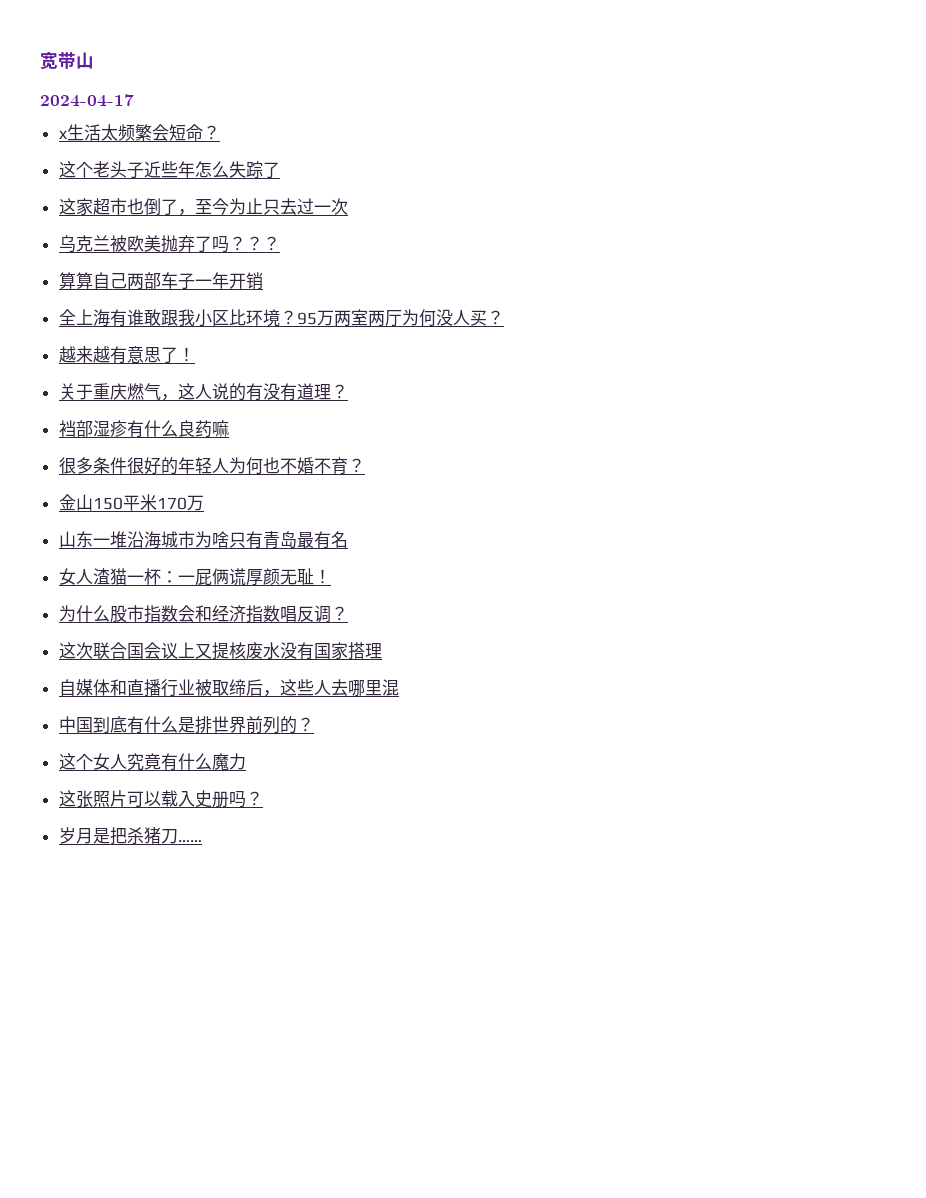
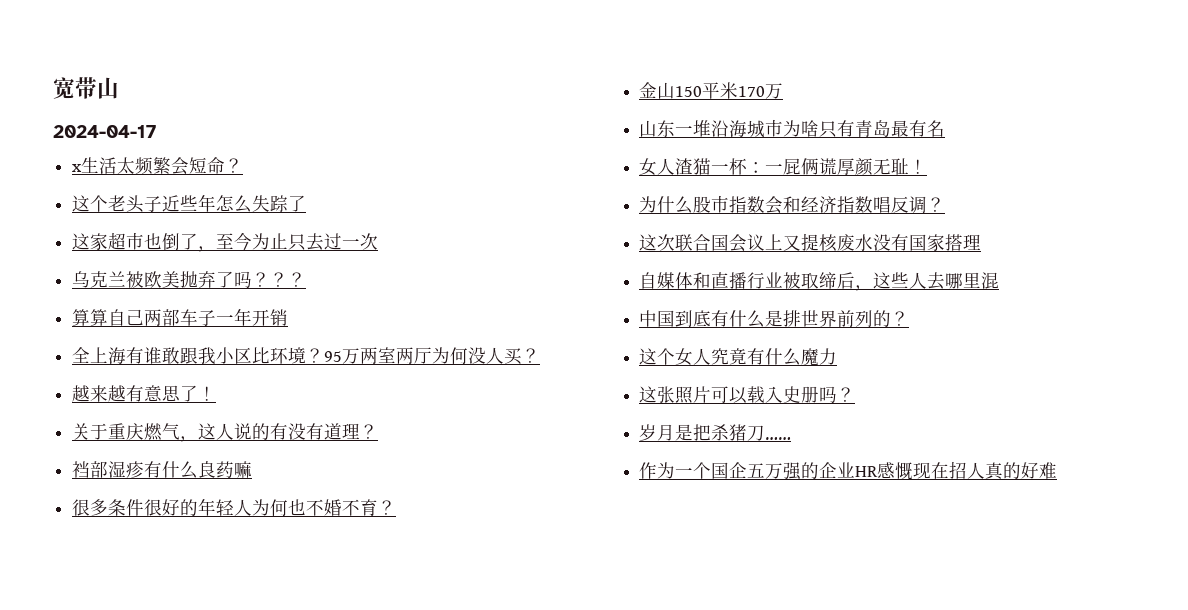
+ 作为一个国企五万强的企业HR感慨现在招人真的好难

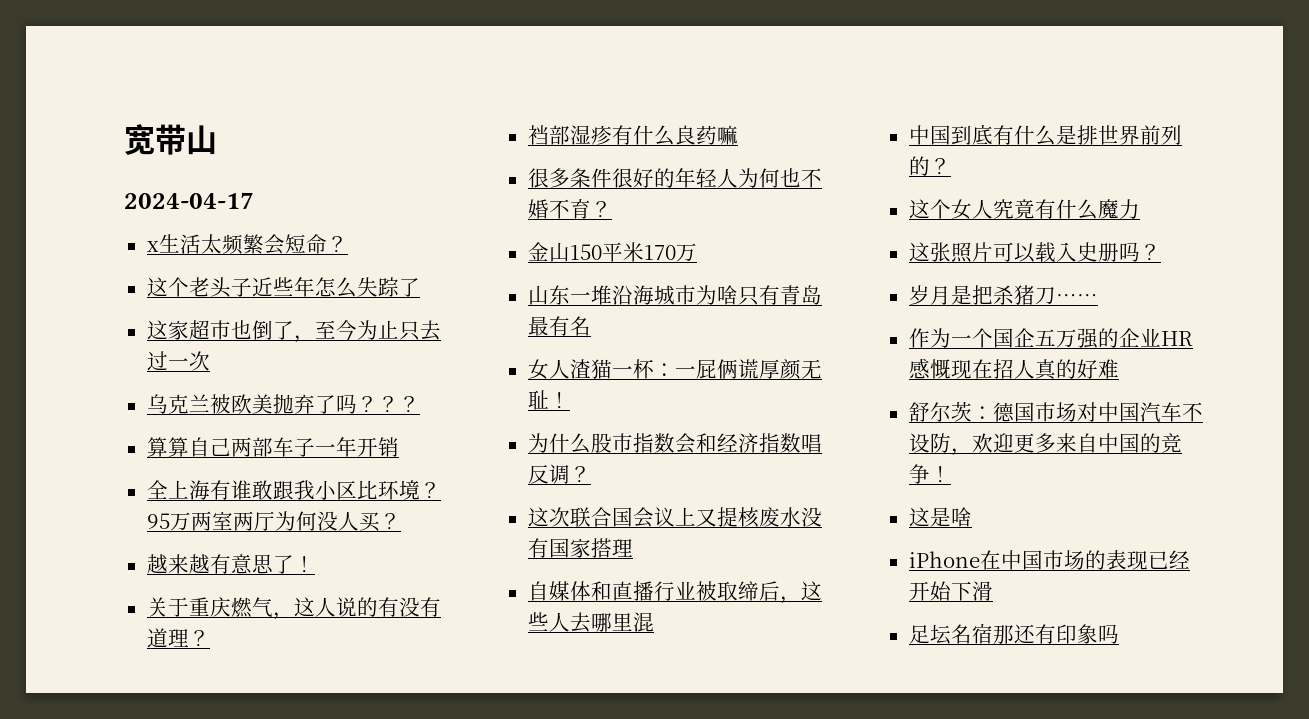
+ 舒尔茨：德国市场对中国汽车不设防，欢迎更多来自中国的竞争！
+ 这是啥
+ iPhone在中国市场的表现已经开始下滑
+ 足坛名宿那还有印象吗

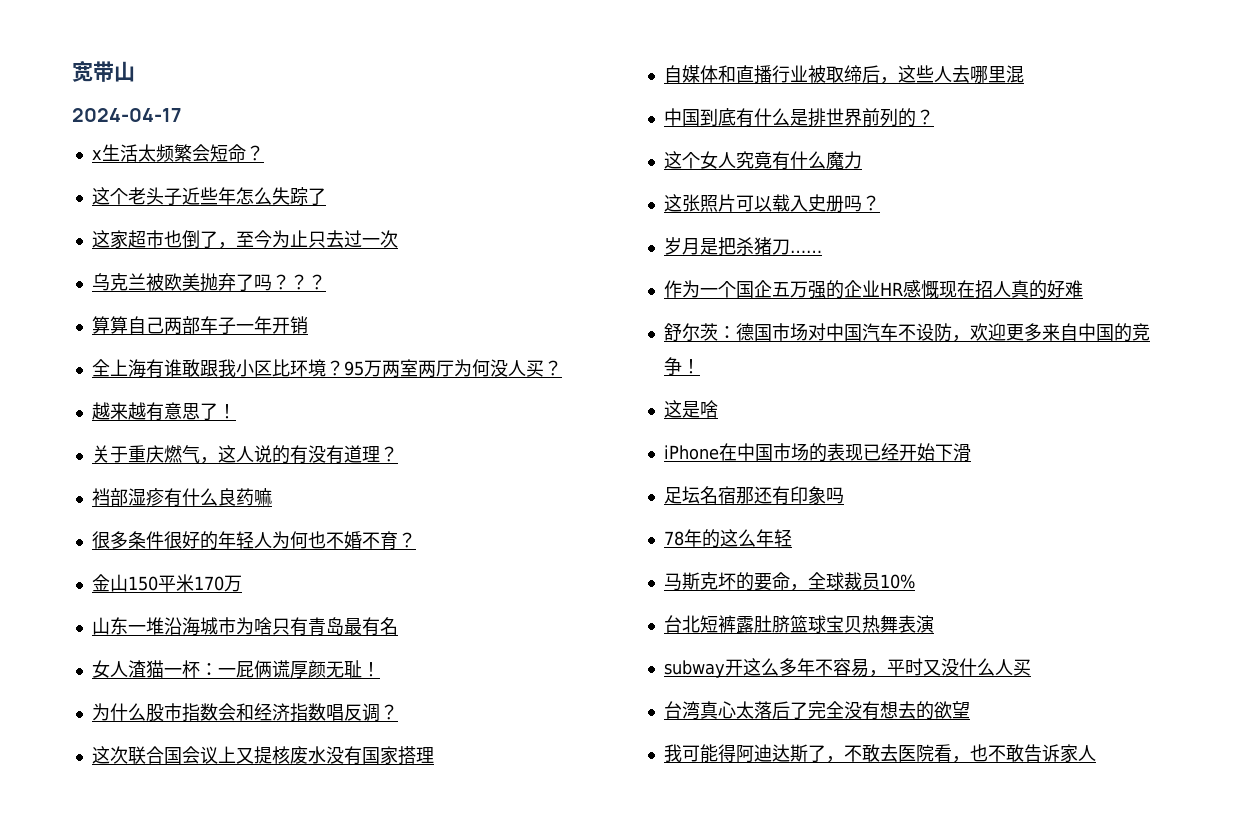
+ 78年的这么年轻
+ 马斯克坏的要命，全球裁员10%
+ 台北短裤露肚脐篮球宝贝热舞表演
+ subway开这么多年不容易，平时又没什么人买
+ 台湾真心太落后了完全没有想去的欲望
+ 我可能得阿迪达斯了，不敢去医院看，也不敢告诉家人

